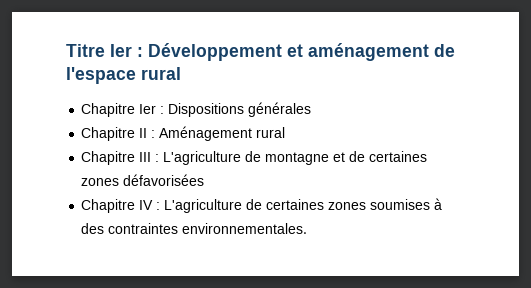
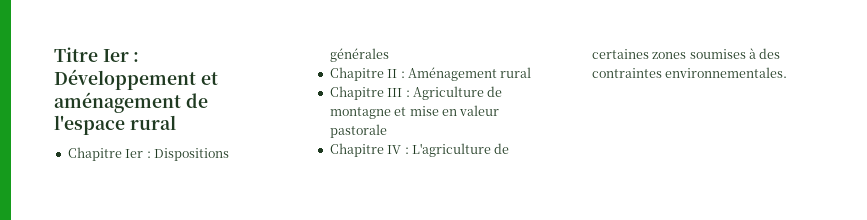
- Chapitre III : L'agriculture de montagne et de certaines zones défavorisées
+ Chapitre III : Agriculture de montagne et mise en valeur pastorale

